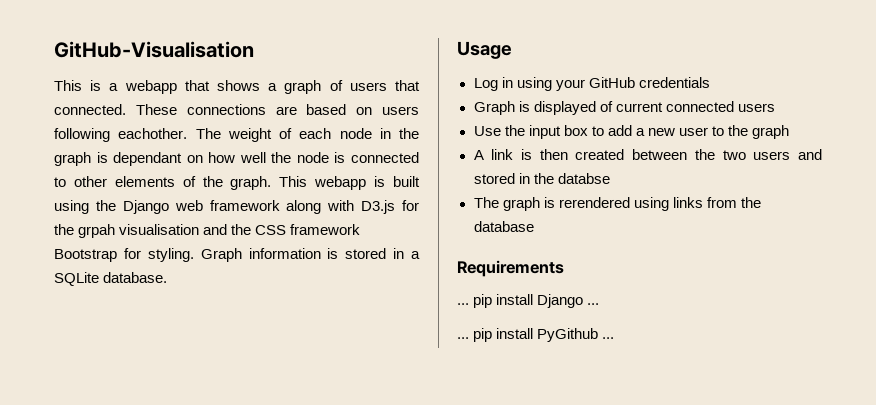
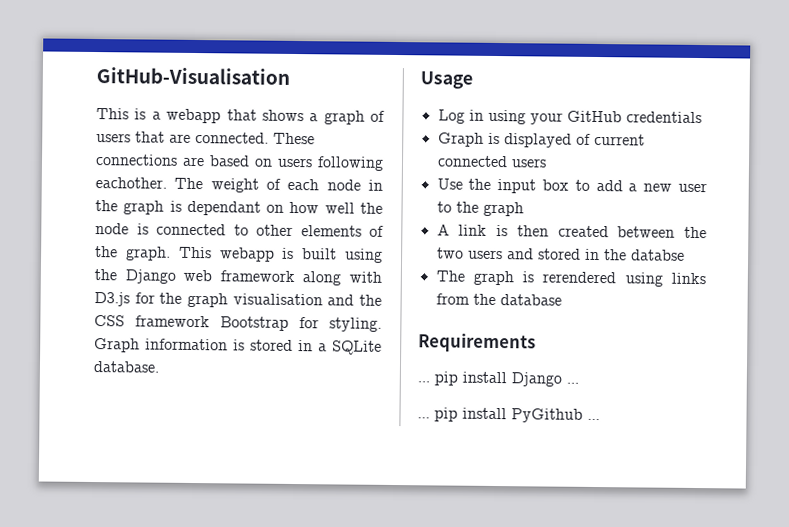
- This is a webapp that shows a graph of users that connected.
+ This is a webapp that shows a graph of users that are connected.
- This webapp is built using the Django web framework along with D3.js for the grpah visualisation and the CSS framework Bootstrap for styling.
+ This webapp is built using the Django web framework along with D3.js for the graph visualisation and the CSS framework Bootstrap for styling.

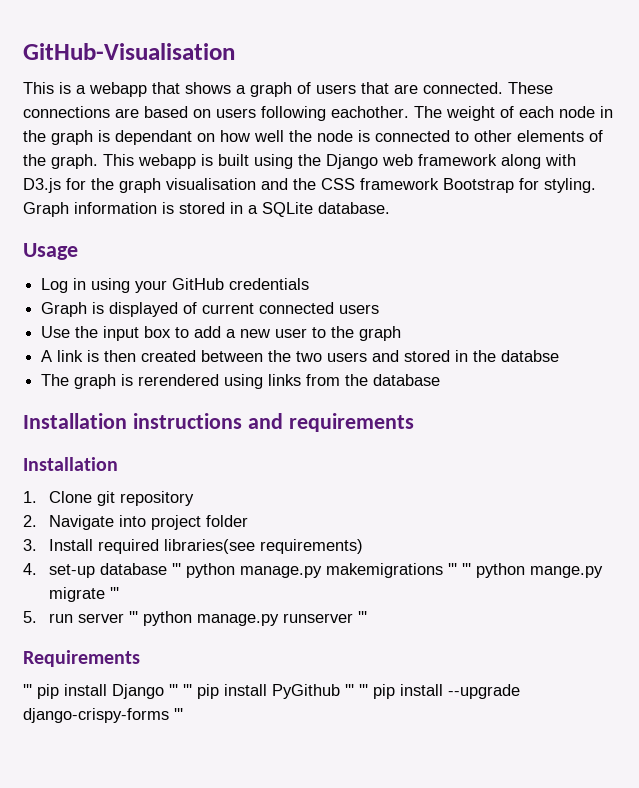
+ Installation instructions and requirements
+ Installation
+ 1. Clone git repository
+ 2. Navigate into project folder
+ 3. Install required libraries(see requirements)
+ 4. set-up database ''' python manage.py makemigrations ''' ''' python mange.py migrate '''
+ 5. run server ''' python manage.py runserver '''
- ... pip install Django ...
- ... pip install PyGithub ...
+ ''' pip install Django ''' ''' pip install PyGithub ''' ''' pip install --upgrade django-crispy-forms '''

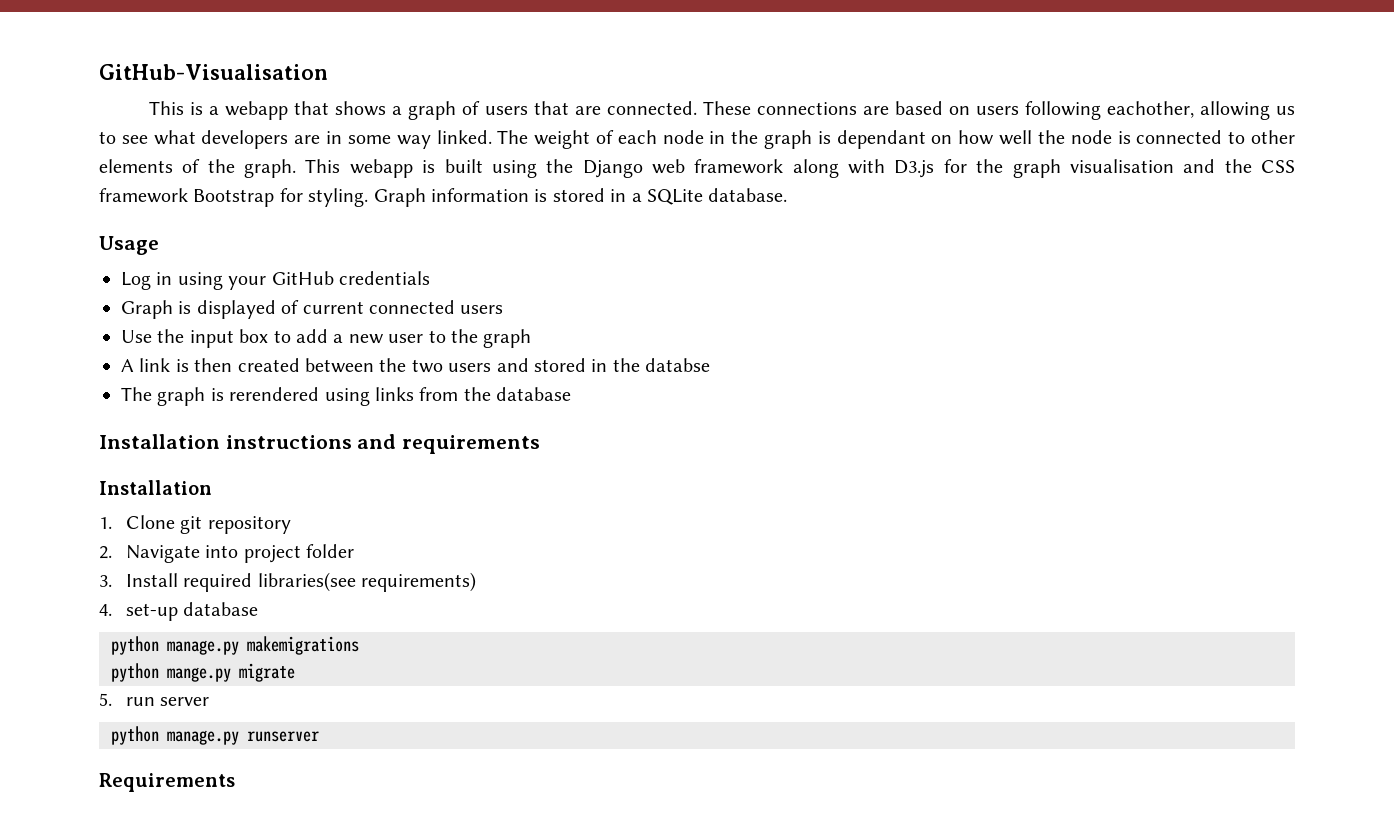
- These connections are based on users following eachother.
+ These connections are based on users following eachother, allowing us to see what developers are in some way linked.
- 4. set-up database ''' python manage.py makemigrations ''' ''' python mange.py migrate '''
+ 4. set-up database
+ python manage.py makemigrations
+ python mange.py migrate
- 5. run server ''' python manage.py runserver '''
+ 5. run server
+ python manage.py runserver
- ''' pip install Django ''' ''' pip install PyGithub ''' ''' pip install --upgrade django-crispy-forms '''

